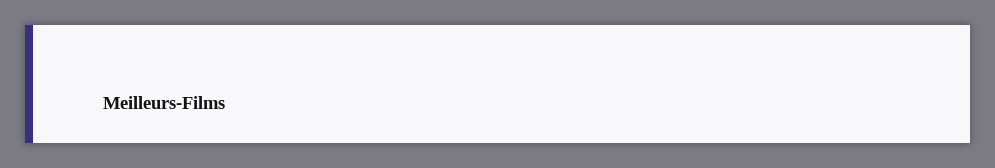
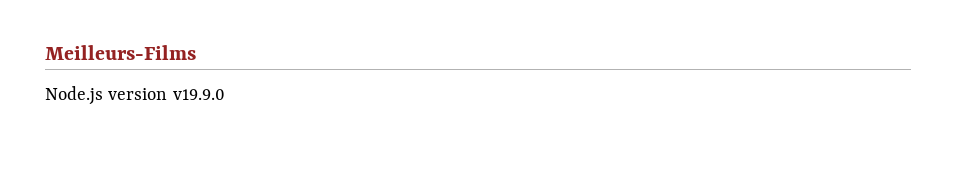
+ Node.js version v19.9.0

